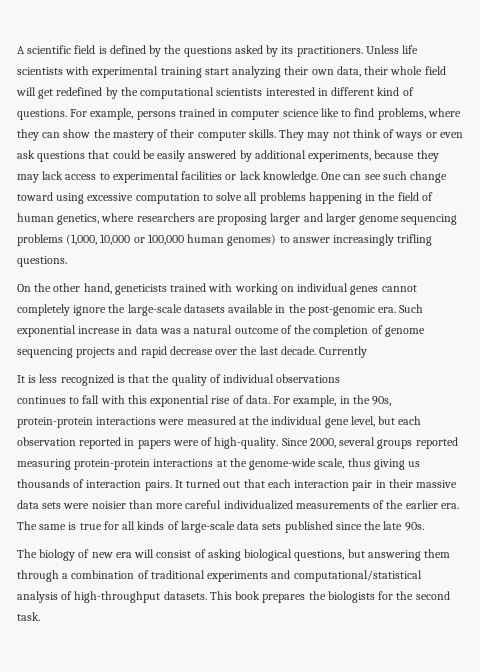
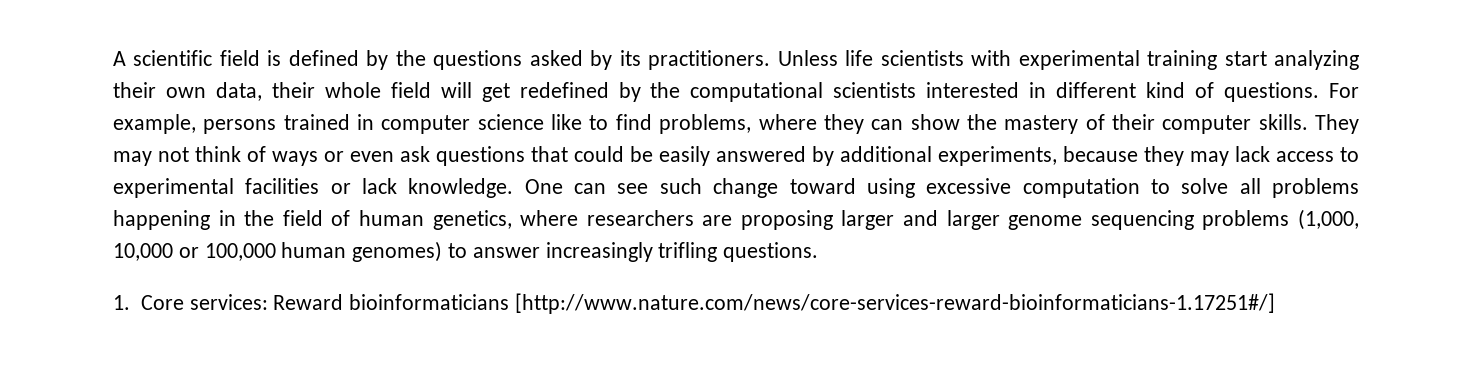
- On the other hand, geneticists trained with working on individual genes cannot completely ignore the large-scale datasets available in the post-genomic era. Such exponential increase in data was a natural outcome of the completion of genome sequencing projects and rapid decrease over the last decade. Currently
- It is less recognized is that the quality of individual observations
- continues to fall with this exponential rise of data. For example, in the 90s, protein-protein interactions were measured at the individual gene level, but each observation reported in papers were of high-quality. Since 2000, several groups reported measuring protein-protein interactions at the genome-wide scale, thus giving us thousands of interaction pairs. It turned out that each interaction pair in their massive data sets were noisier than more careful individualized measurements of the earlier era. The same is true for all kinds of large-scale data sets published since the late 90s.
- The biology of new era will consist of asking biological questions, but answering them through a combination of traditional experiments and computational/statistical analysis of high-throughput datasets. This book prepares the biologists for the second task.
+ 1. Core services: Reward bioinformaticians [http://www.nature.com/news/core-services-reward-bioinformaticians-1.17251#/]

